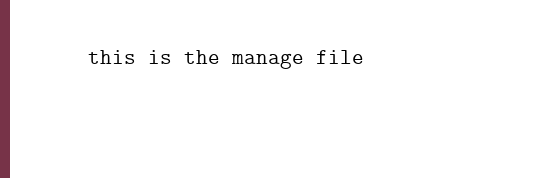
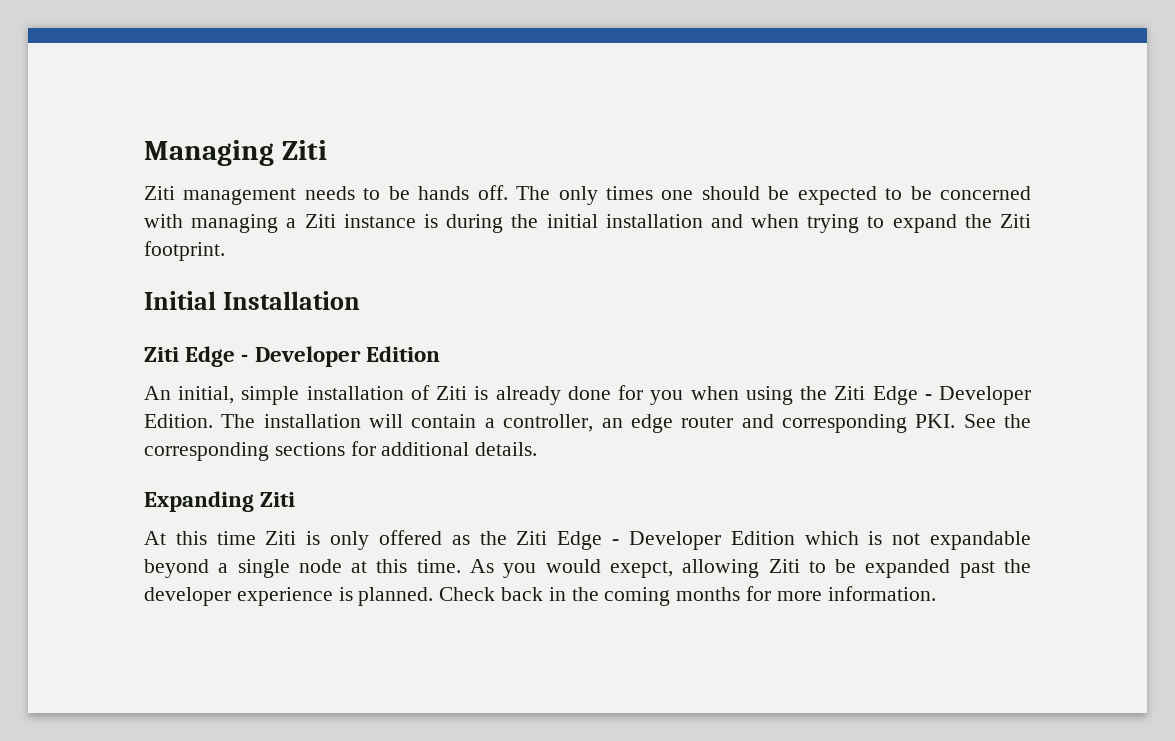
- this is the manage file
+ Managing Ziti
+ Ziti management needs to be hands off. The only times one should be expected to be concerned with managing a Ziti instance is during the initial installation and when trying to expand the Ziti footprint.
+ Initial Installation
+ Ziti Edge - Developer Edition
+ An initial, simple installation of Ziti is already done for you when using the Ziti Edge - Developer Edition. The installation will contain a controller, an edge router and corresponding PKI. See the corresponding sections for additional details.
+ Expanding Ziti
+ At this time Ziti is only offered as the Ziti Edge - Developer Edition which is not expandable beyond a single node at this time. As you would exepct, allowing Ziti to be expanded past the developer experience is planned. Check back in the coming months for more information.

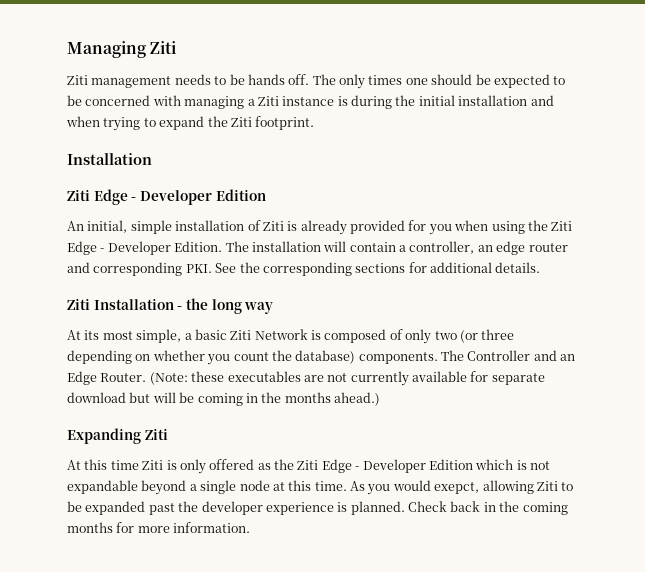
  The only times one should be expected to be concerned with managing a Ziti instance is during the initial installation and when trying to expand the Ziti footprint.
- Initial Installation
+ Installation
- An initial, simple installation of Ziti is already done for you when using the Ziti Edge - Developer Edition.
+ An initial, simple installation of Ziti is already provided for you when using the Ziti Edge - Developer Edition.
+ Ziti Installation - the long way
+ At its most simple, a basic Ziti Network is composed of only two (or three depending on whether you count the database) components. The Controller and an Edge Router. (Note: these executables are not currently available for separate download but will be coming in the months ahead.)

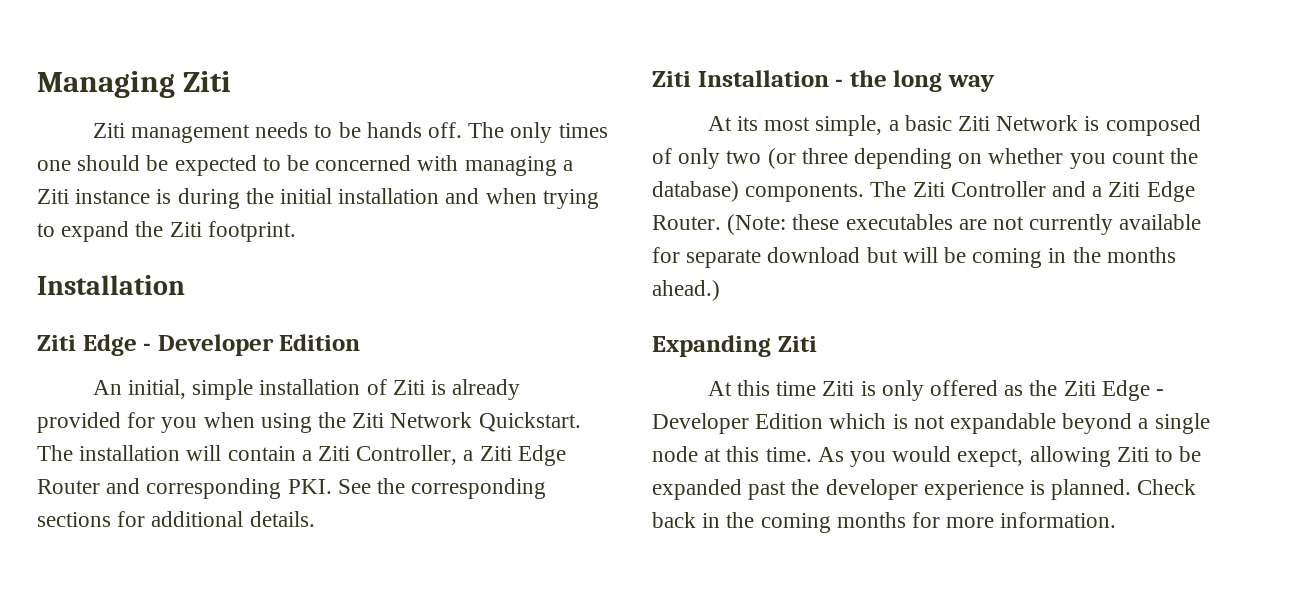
- An initial, simple installation of Ziti is already provided for you when using the Ziti Edge - Developer Edition.
+ An initial, simple installation of Ziti is already provided for you when using the Ziti Network Quickstart.
- The installation will contain a controller, an edge router and corresponding PKI. See the corresponding sections for additional details.
+ The installation will contain a Ziti Controller, a Ziti Edge Router and corresponding PKI. See the corresponding sections for additional details.
- The Controller and an Edge Router.
+ The Ziti Controller and a Ziti Edge Router.

